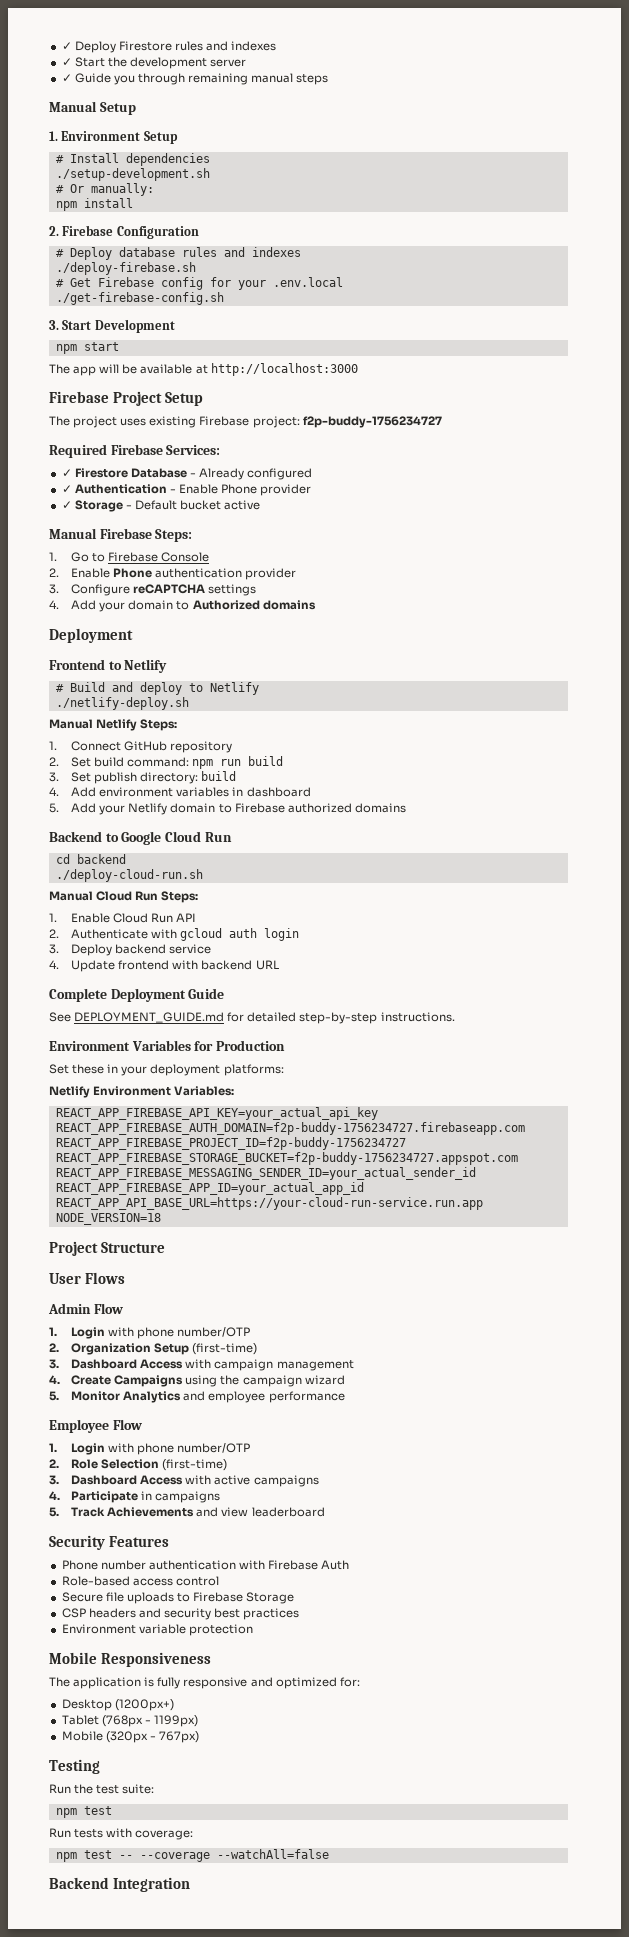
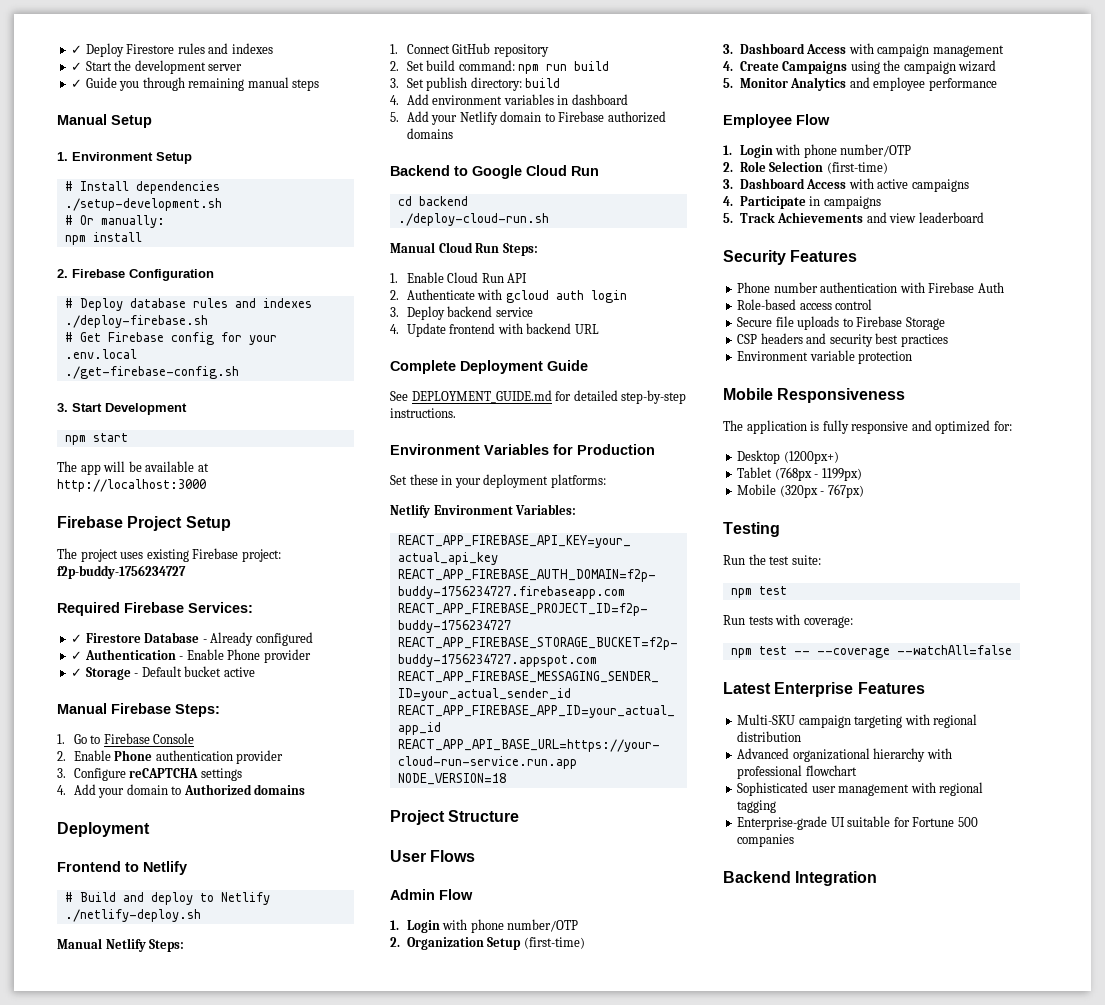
+ Latest Enterprise Features
+ Multi-SKU campaign targeting with regional distribution
+ Advanced organizational hierarchy with professional flowchart
+ Sophisticated user management with regional tagging
+ Enterprise-grade UI suitable for Fortune 500 companies

